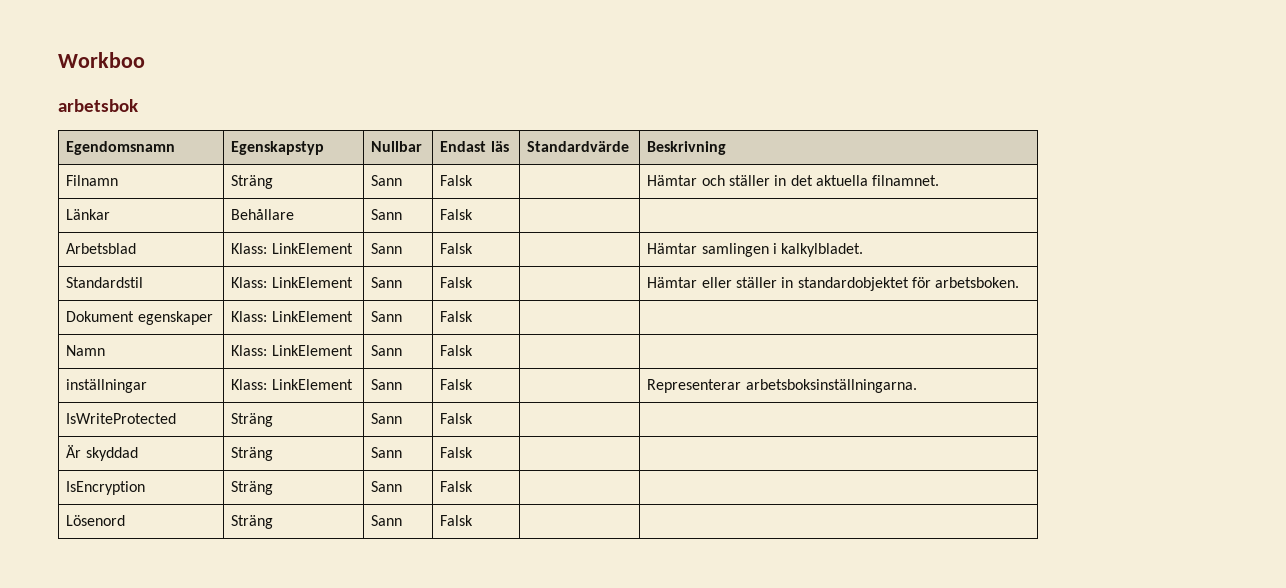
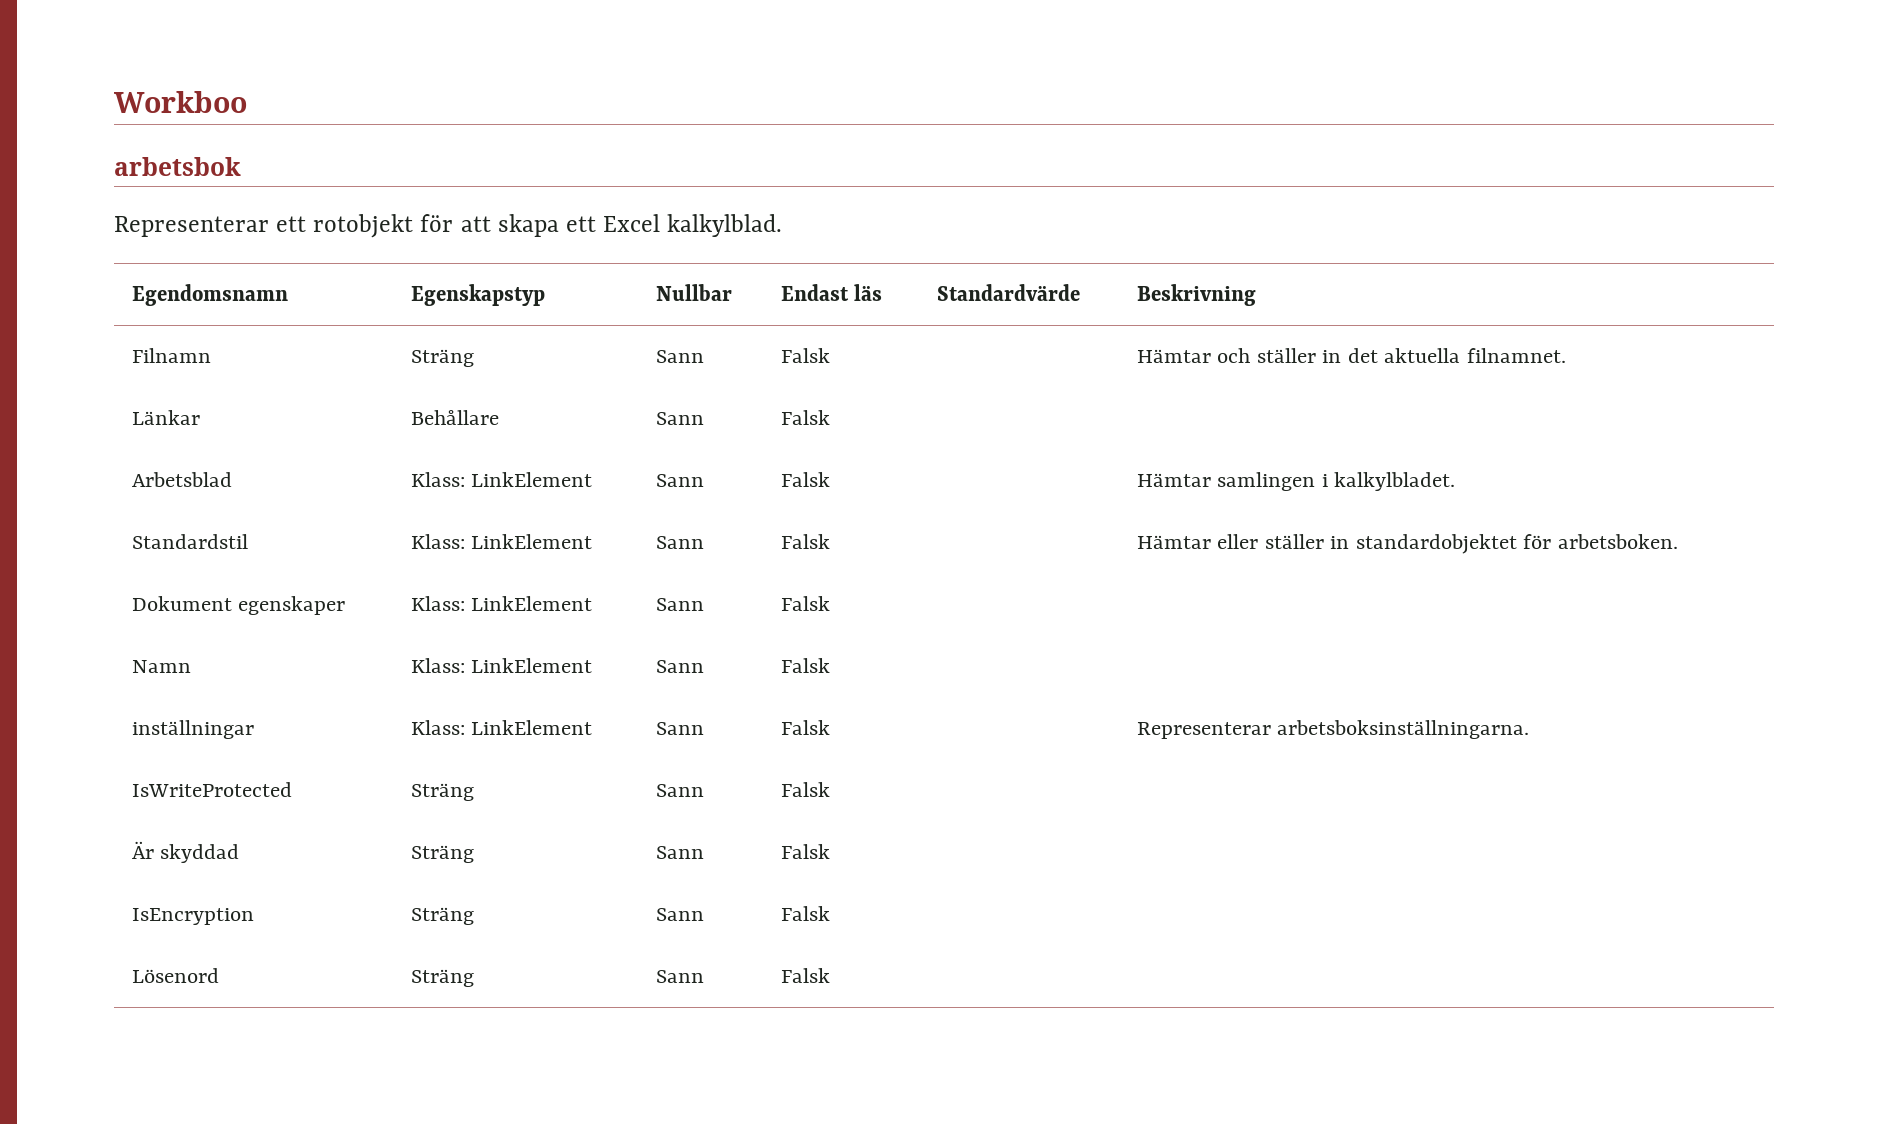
+ Representerar ett rotobjekt för att skapa ett Excel kalkylblad.

